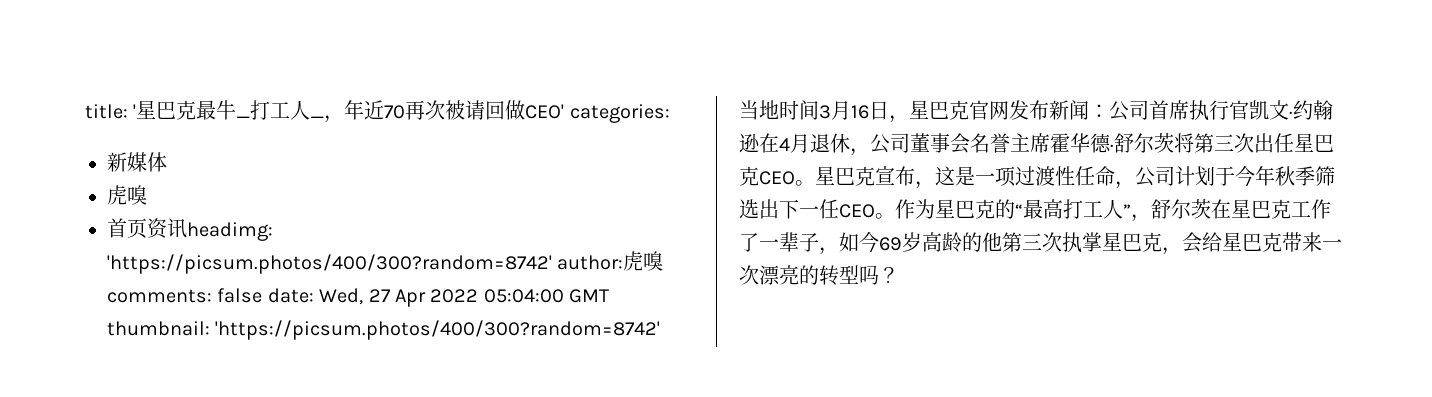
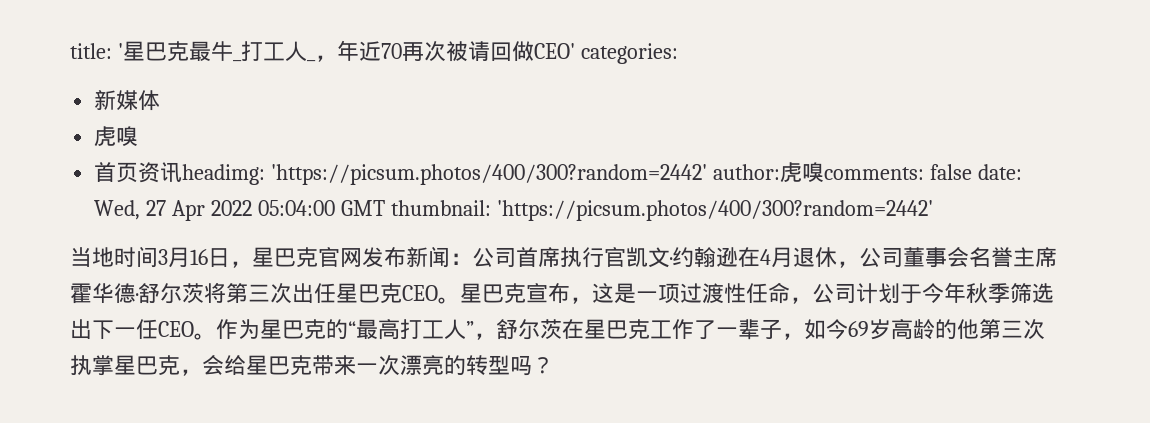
- 首页资讯headimg: 'https://picsum.photos/400/300?random=8742' author:虎嗅comments: false date: Wed, 27 Apr 2022 05:04:00 GMT thumbnail: 'https://picsum.photos/400/300?random=8742'
+ 首页资讯headimg: 'https://picsum.photos/400/300?random=2442' author:虎嗅comments: false date: Wed, 27 Apr 2022 05:04:00 GMT thumbnail: 'https://picsum.photos/400/300?random=2442'

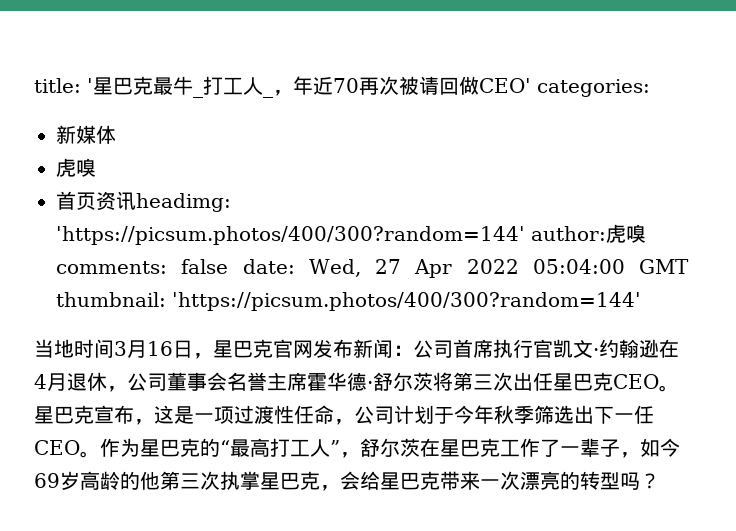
- 首页资讯headimg: 'https://picsum.photos/400/300?random=2442' author:虎嗅comments: false date: Wed, 27 Apr 2022 05:04:00 GMT thumbnail: 'https://picsum.photos/400/300?random=2442'
+ 首页资讯headimg: 'https://picsum.photos/400/300?random=144' author:虎嗅comments: false date: Wed, 27 Apr 2022 05:04:00 GMT thumbnail: 'https://picsum.photos/400/300?random=144'

